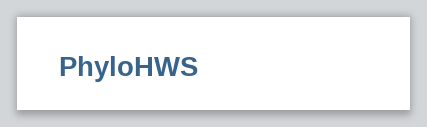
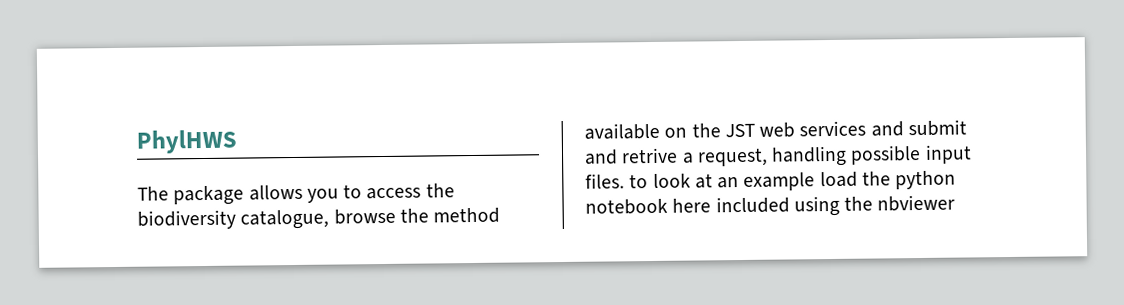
- PhyloHWS
+ PhylHWS
+ The package allows you to access the biodiversity catalogue, browse the method available on the JST web services and submit and retrive a request, handling possible input files. to look at an example load the python notebook here included using the nbviewer

